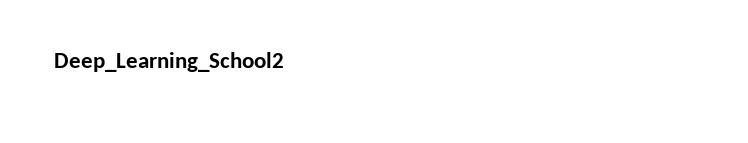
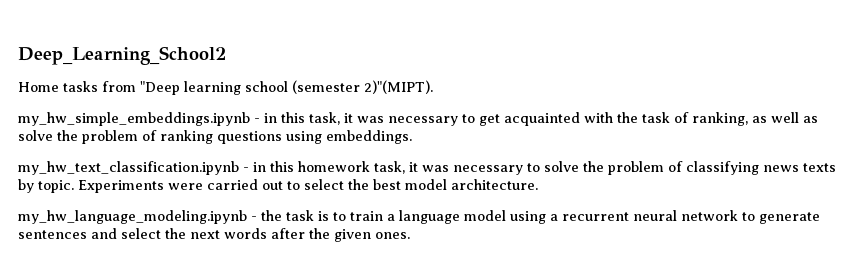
+ Home tasks from "Deep learning school (semester 2)"(MIPT).
+ my_hw_simple_embeddings.ipynb - in this task, it was necessary to get acquainted with the task of ranking, as well as solve the problem of ranking questions using embeddings.
+ my_hw_text_classification.ipynb - in this homework task, it was necessary to solve the problem of classifying news texts by topic. Experiments were carried out to select the best model architecture.
+ my_hw_language_modeling.ipynb - the task is to train a language model using a recurrent neural network to generate sentences and select the next words after the given ones.

